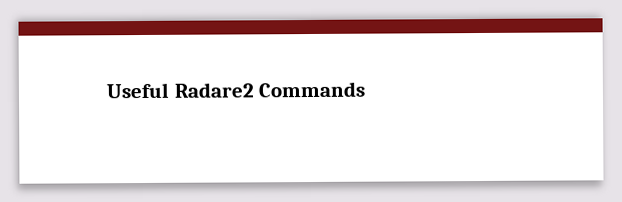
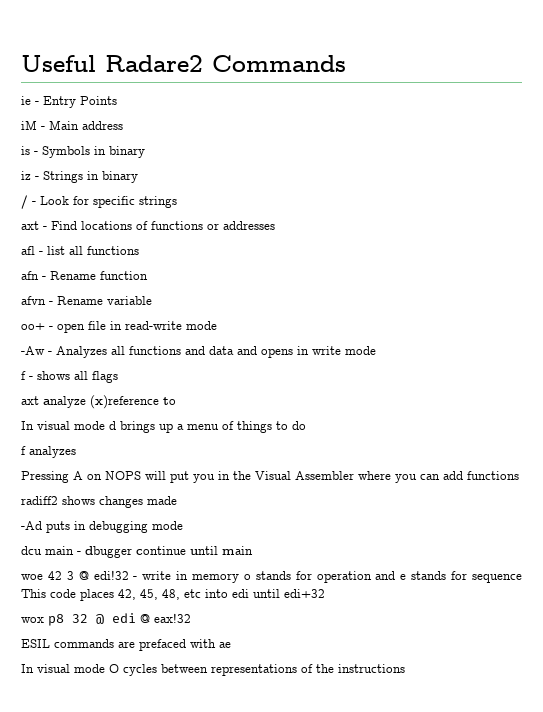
+ ie - Entry Points
+ iM - Main address
+ is - Symbols in binary
+ iz - Strings in binary
+ / - Look for specific strings
+ axt - Find locations of functions or addresses
+ afl - list all functions
+ afn - Rename function
+ afvn - Rename variable
+ oo+ - open file in read-write mode
+ -Aw - Analyzes all functions and data and opens in write mode
+ f - shows all flags
+ axt analyze (x)reference to
+ In visual mode d brings up a menu of things to do
+ f analyzes
+ Pressing A on NOPS will put you in the Visual Assembler where you can add functions
+ radiff2 shows changes made
+ -Ad puts in debugging mode
+ dcu main - dbugger continue until main
+ woe 42 3 @ edi!32 - write in memory o stands for operation and e stands for sequence This code places 42, 45, 48, etc into edi until edi+32
+ wox p8 32 @ edi @ eax!32
+ ESIL commands are prefaced with ae
+ In visual mode O cycles between representations of the instructions

